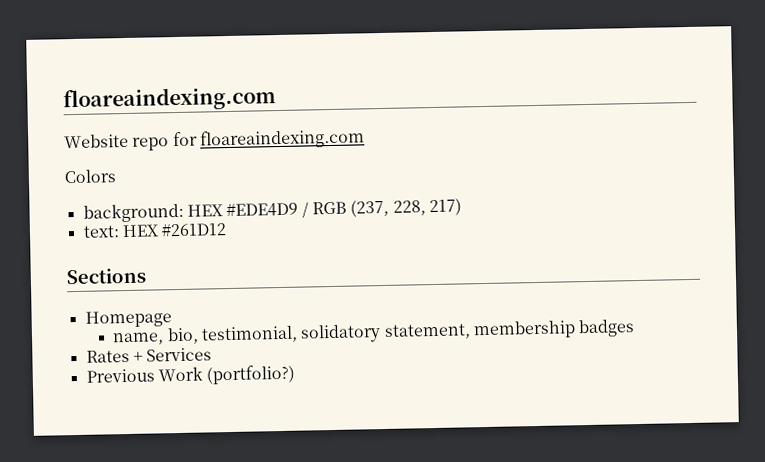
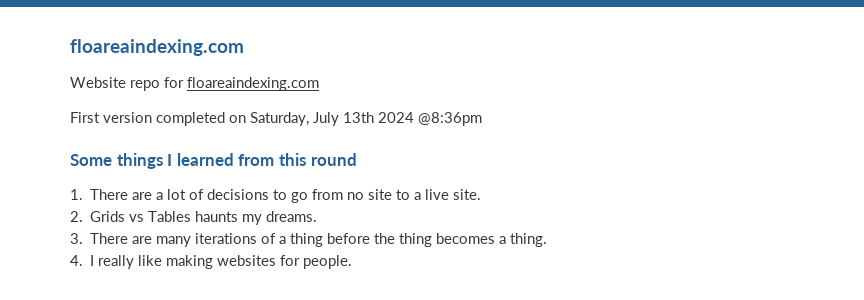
- Colors
- background: HEX #EDE4D9 / RGB (237, 228, 217)
- text: HEX #261D12
- Sections
- Homepage
- name, bio, testimonial, solidatory statement, membership badges
- Rates + Services
- Previous Work (portfolio?)
+ First version completed on Saturday, July 13th 2024 @8:36pm
+ Some things I learned from this round
+ 1. There are a lot of decisions to go from no site to a live site.
+ 2. Grids vs Tables haunts my dreams.
+ 3. There are many iterations of a thing before the thing becomes a thing.
+ 4. I really like making websites for people.

